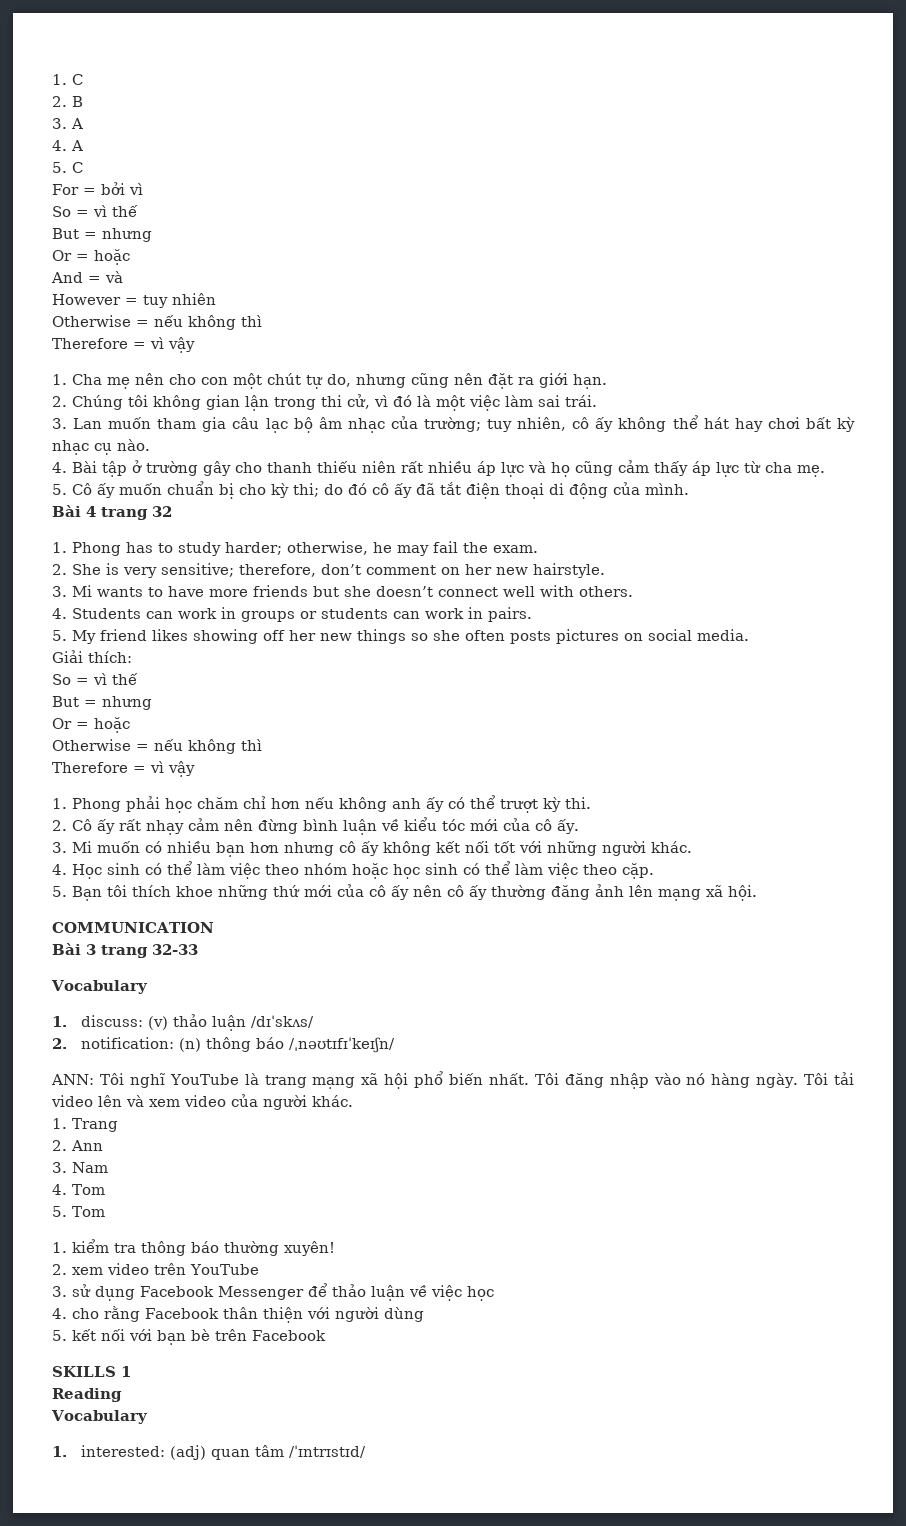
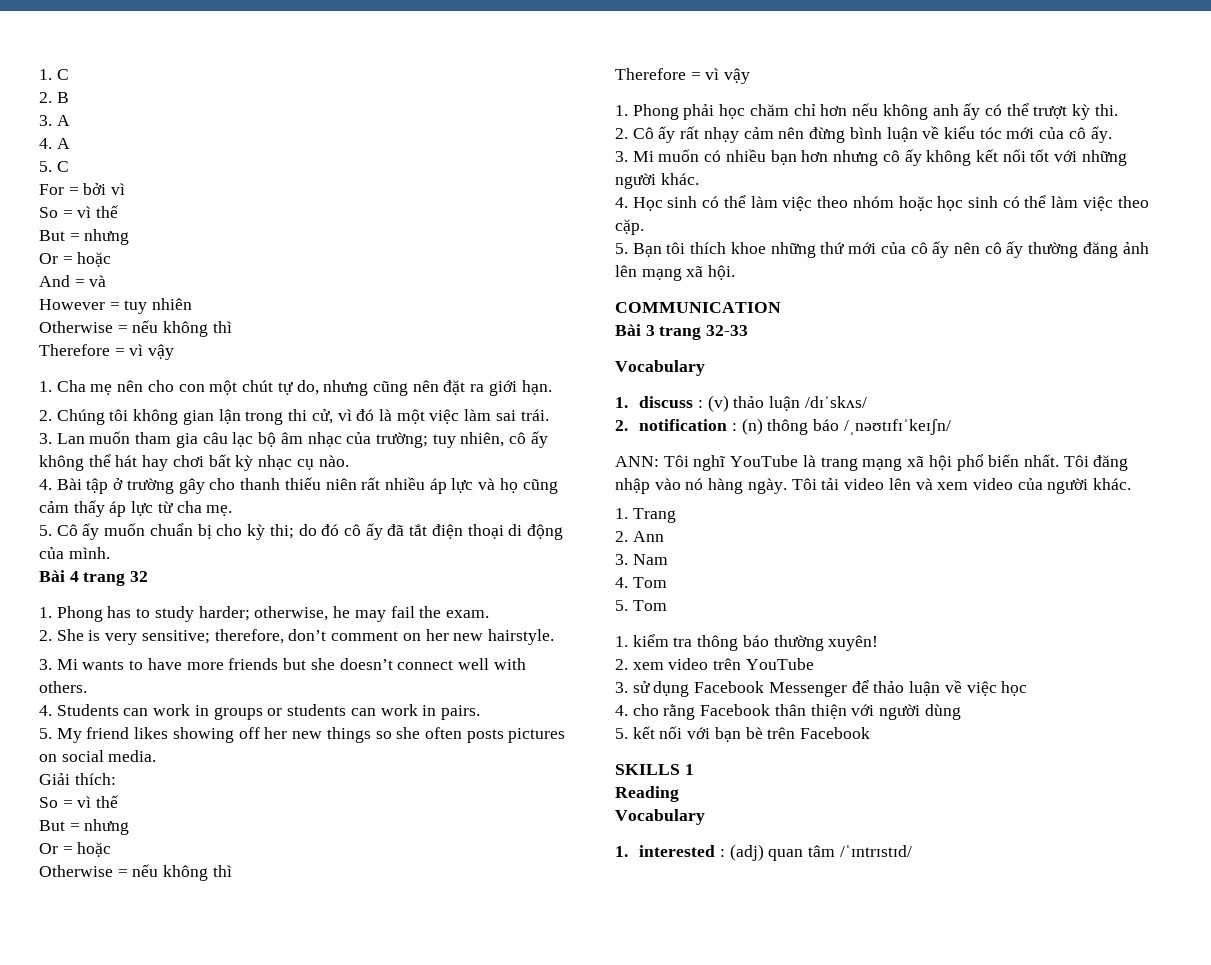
- 1. discuss: (v) thảo luận /dɪˈskʌs/
+ 1. discuss : (v) thảo luận /dɪˈskʌs/
- 2. notification: (n) thông báo /ˌnəʊtɪfɪˈkeɪʃn/
+ 2. notification : (n) thông báo /ˌnəʊtɪfɪˈkeɪʃn/
- 1. interested: (adj) quan tâm /ˈɪntrɪstɪd/
+ 1. interested : (adj) quan tâm /ˈɪntrɪstɪd/

